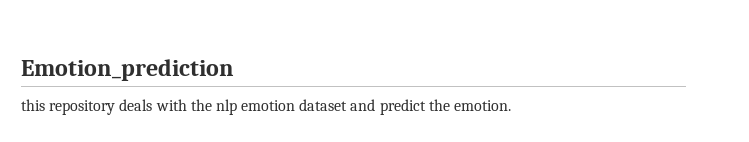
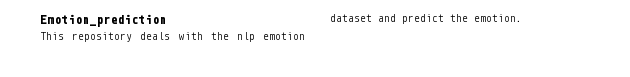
- this repository deals with the nlp emotion dataset and predict the emotion.
+ This repository deals with the nlp emotion dataset and predict the emotion.

